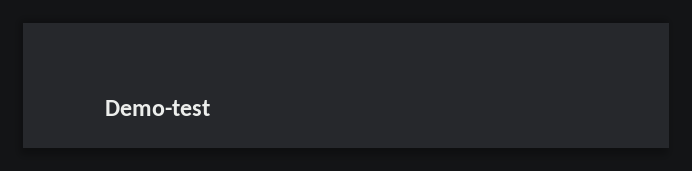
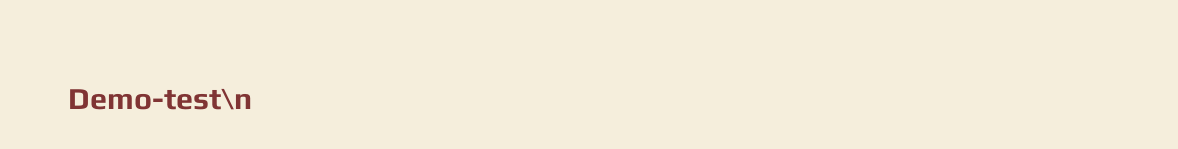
- Demo-test
+ Demo-test\n

